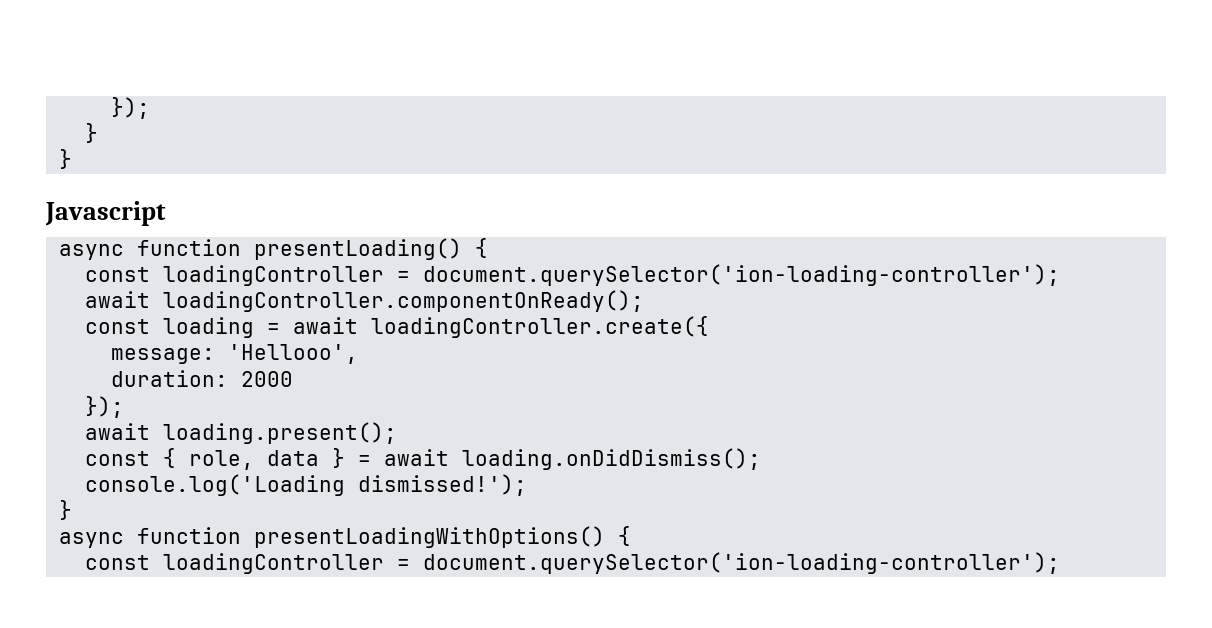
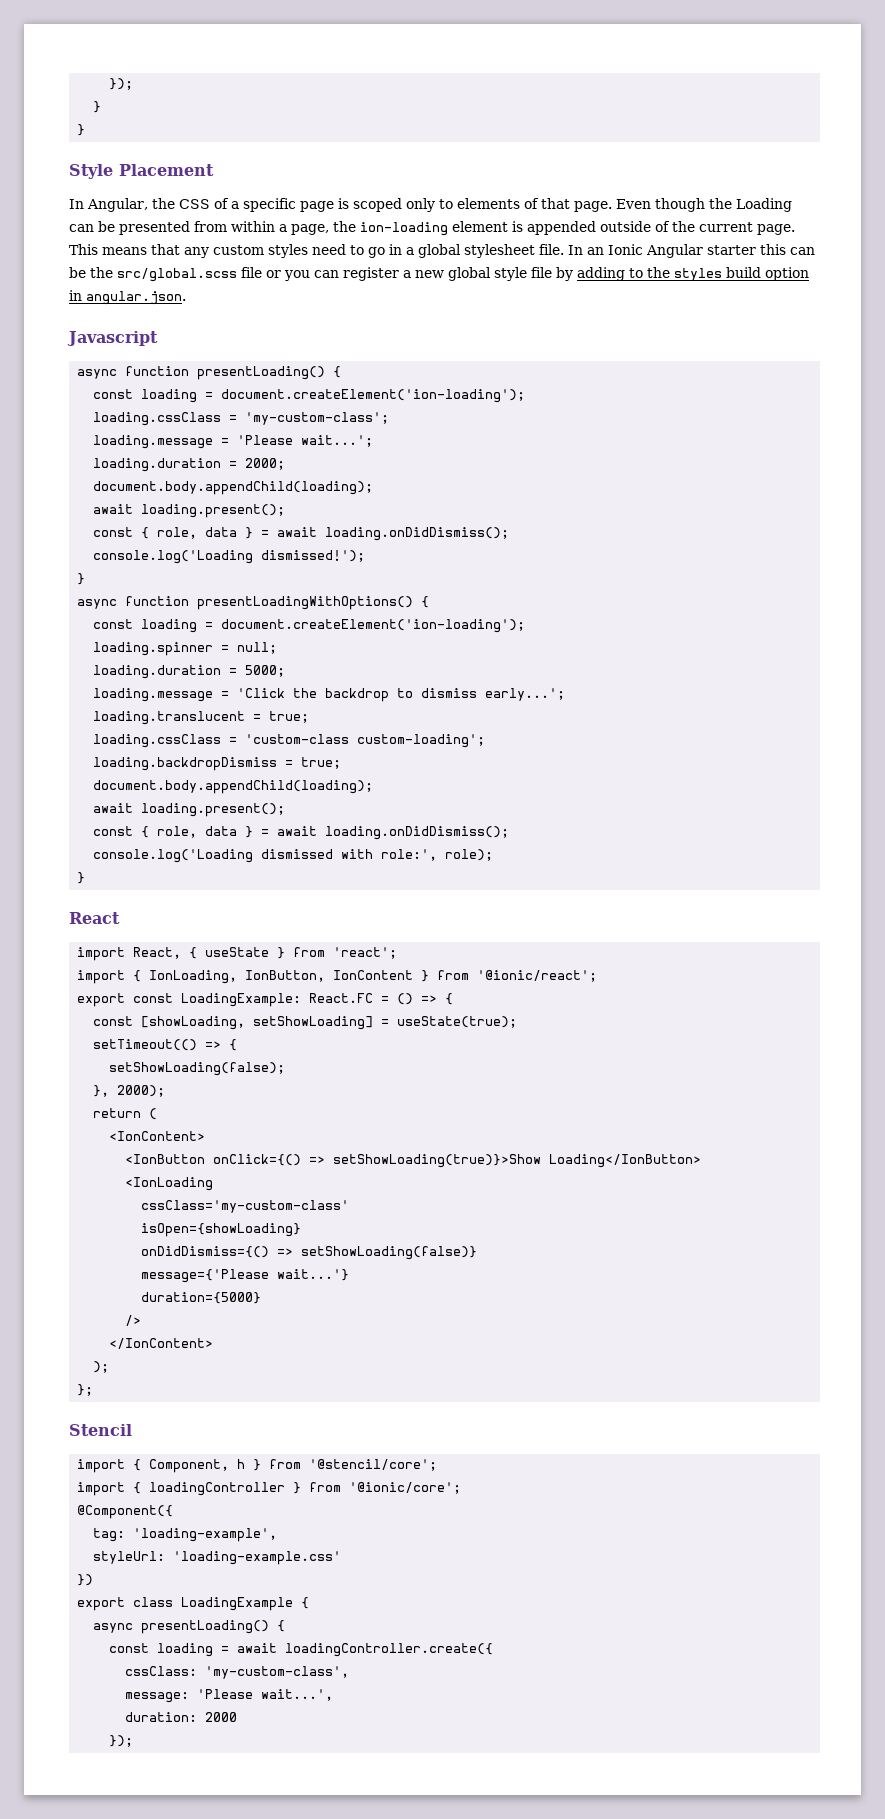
+ Style Placement
+ In Angular, the CSS of a specific page is scoped only to elements of that page. Even though the Loading can be presented from within a page, the ion-loading element is appended outside of the current page. This means that any custom styles need to go in a global stylesheet file. In an Ionic Angular starter this can be the src/global.scss file or you can register a new global style file by adding to the styles build option in angular.json.
  async function presentLoading() {
- const loadingController = document.querySelector('ion-loading-controller');
- await loadingController.componentOnReady();
- const loading = await loadingController.create({
- message: 'Hellooo',
- duration: 2000
- });
+ const loading = document.createElement('ion-loading');
+ loading.cssClass = 'my-custom-class';
+ loading.message = 'Please wait...';
+ loading.duration = 2000;
+ document.body.appendChild(loading);
  async function presentLoadingWithOptions() {
- const loadingController = document.querySelector('ion-loading-controller');
+ const loading = document.createElement('ion-loading');
+ loading.spinner = null;
+ loading.duration = 5000;
+ loading.message = 'Click the backdrop to dismiss early...';
+ loading.translucent = true;
+ loading.cssClass = 'custom-class custom-loading';
+ loading.backdropDismiss = true;
+ document.body.appendChild(loading);
+ await loading.present();
+ const { role, data } = await loading.onDidDismiss();
+ console.log('Loading dismissed with role:', role);
+ }
+ React
+ import React, { useState } from 'react';
+ import { IonLoading, IonButton, IonContent } from '@ionic/react';
+ export const LoadingExample: React.FC = () => {
+ const [showLoading, setShowLoading] = useState(true);
+ setTimeout(() => {
+ setShowLoading(false);
+ }, 2000);
+ return (
+ <IonContent>
+ <IonButton onClick={() => setShowLoading(true)}>Show Loading</IonButton>
+ <IonLoading
+ cssClass='my-custom-class'
+ isOpen={showLoading}
+ onDidDismiss={() => setShowLoading(false)}
+ message={'Please wait...'}
+ duration={5000}
+ />
+ </IonContent>
+ );
+ };
+ Stencil
+ import { Component, h } from '@stencil/core';
+ import { loadingController } from '@ionic/core';
+ @Component({
+ tag: 'loading-example',
+ styleUrl: 'loading-example.css'
+ })
+ export class LoadingExample {
+ async presentLoading() {
+ const loading = await loadingController.create({
+ cssClass: 'my-custom-class',
+ message: 'Please wait...',
+ duration: 2000
+ });

